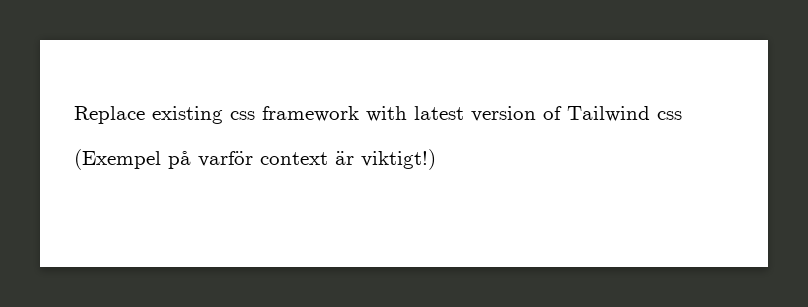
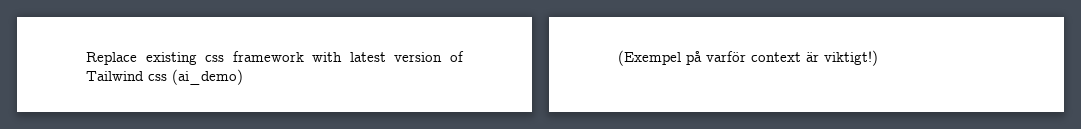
- Replace existing css framework with latest version of Tailwind css
+ Replace existing css framework with latest version of Tailwind css (ai_demo)

